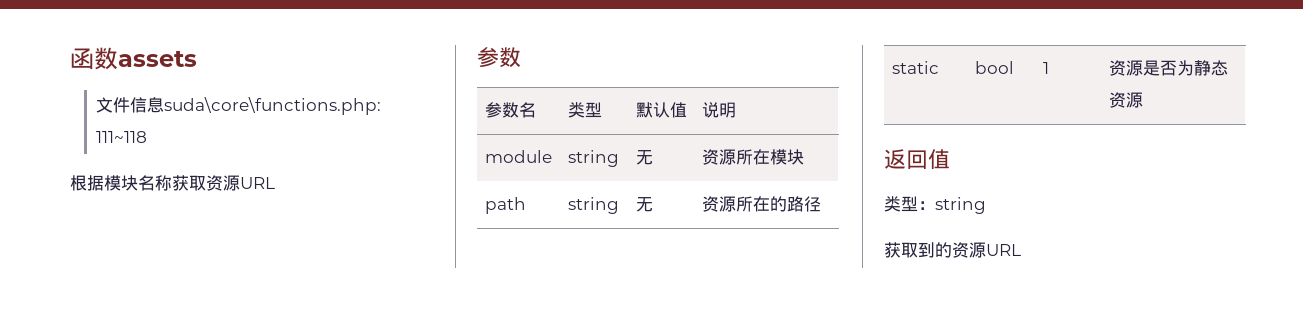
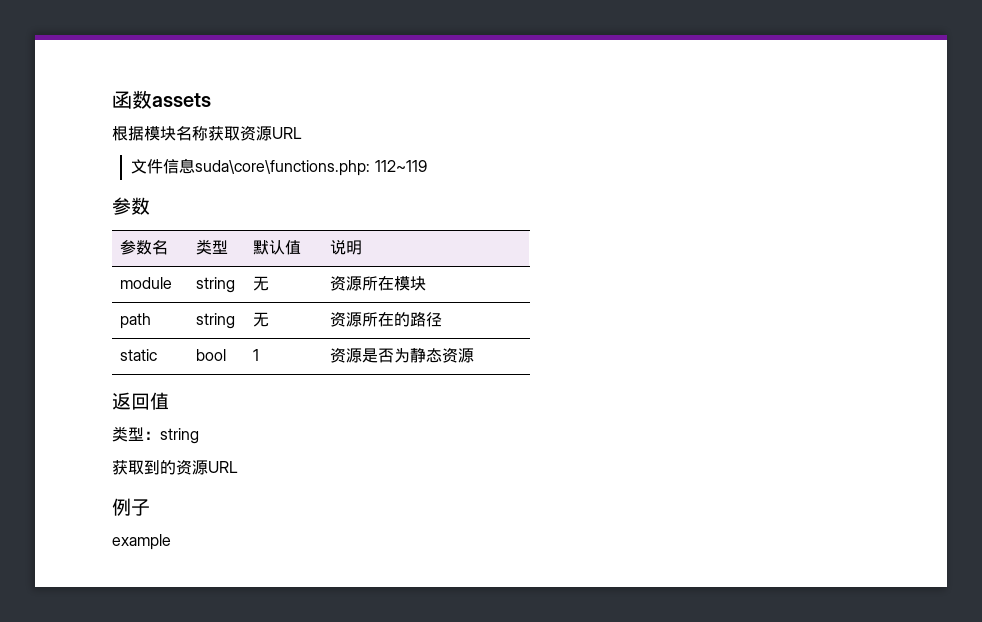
- 文件信息suda\core\functions.php: 111~118
+ 文件信息suda\core\functions.php: 112~119
+ 例子
+ example

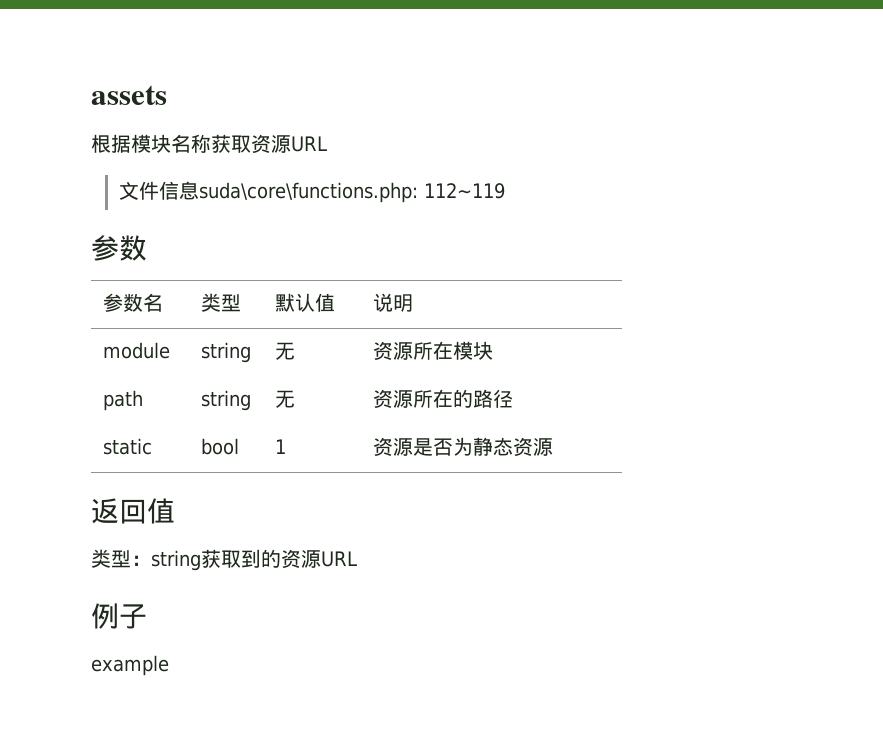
- 函数assets
+ assets
- 类型：string
- 获取到的资源URL
+ 类型：string获取到的资源URL

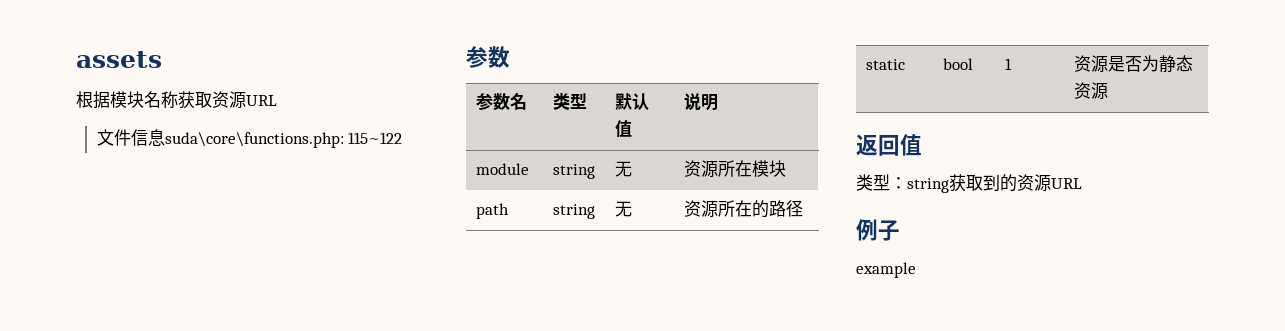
- 文件信息suda\core\functions.php: 112~119
+ 文件信息suda\core\functions.php: 115~122

